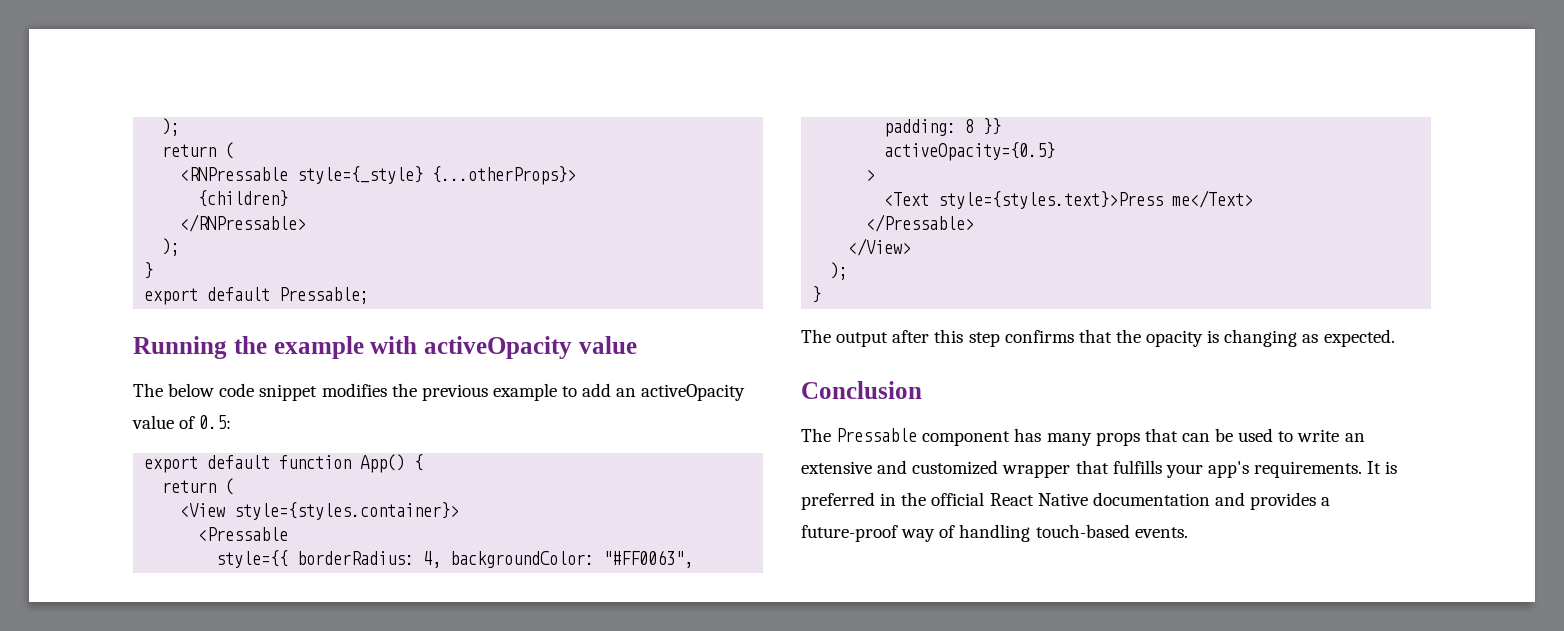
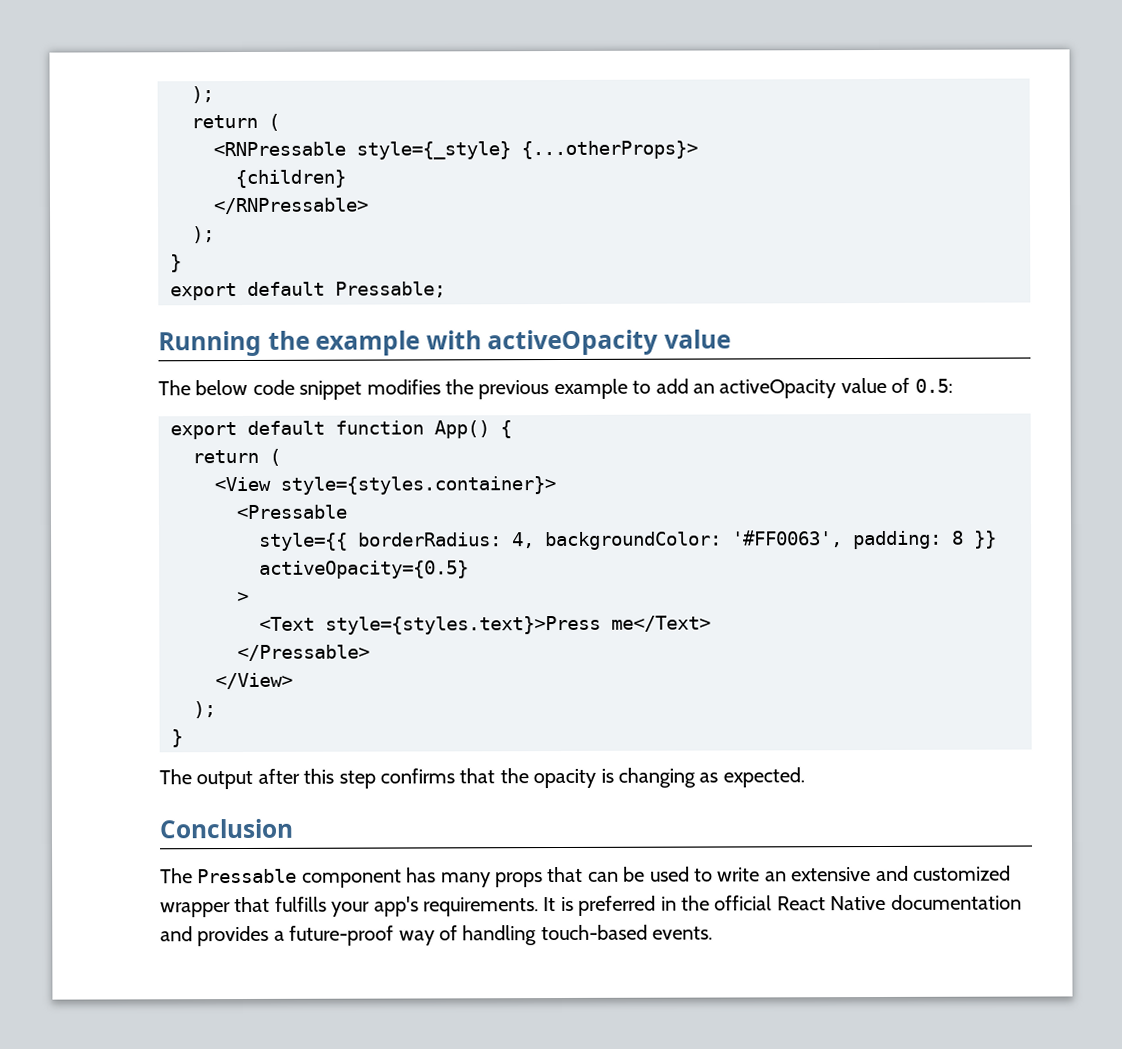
- style={{ borderRadius: 4, backgroundColor: "#FF0063", padding: 8 }}
+ style={{ borderRadius: 4, backgroundColor: '#FF0063', padding: 8 }}

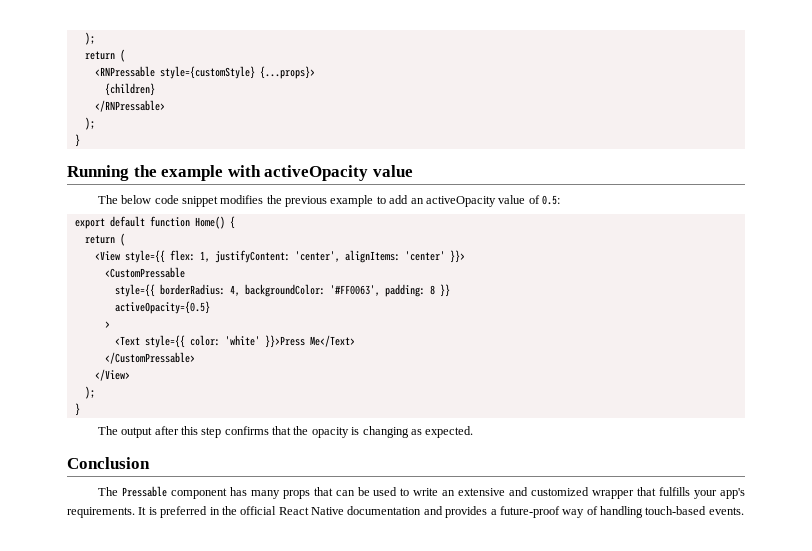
- <RNPressable style={_style} {...otherProps}>
+ <RNPressable style={customStyle} {...props}>
- export default Pressable;
- export default function App() {
+ export default function Home() {
- <View style={styles.container}>
- <Pressable
+ <View style={{ flex: 1, justifyContent: 'center', alignItems: 'center' }}>
+ <CustomPressable
- <Text style={styles.text}>Press me</Text>
- </Pressable>
+ <Text style={{ color: 'white' }}>Press Me</Text>
+ </CustomPressable>

